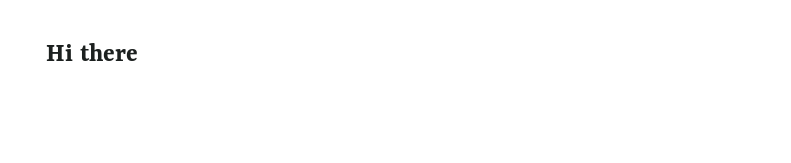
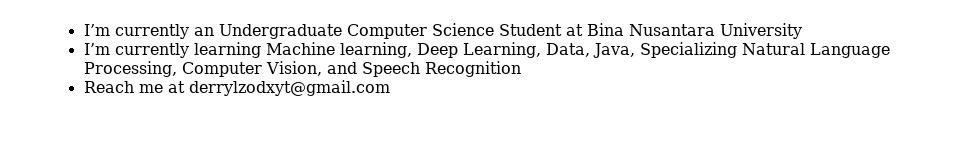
- Hi there
+ I’m currently an Undergraduate Computer Science Student at Bina Nusantara University
+ I’m currently learning Machine learning, Deep Learning, Data, Java, Specializing Natural Language Processing, Computer Vision, and Speech Recognition
+ Reach me at derrylzodxyt@gmail.com

